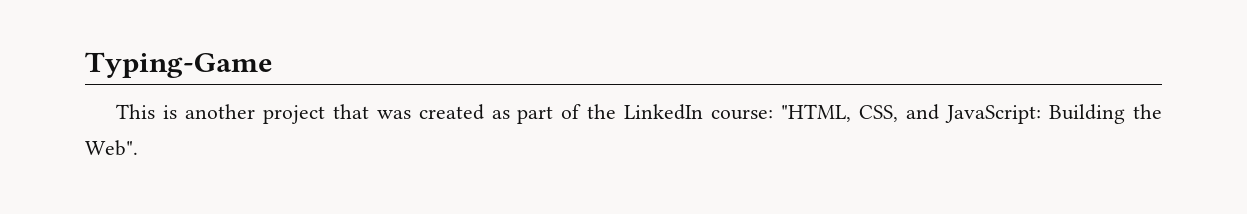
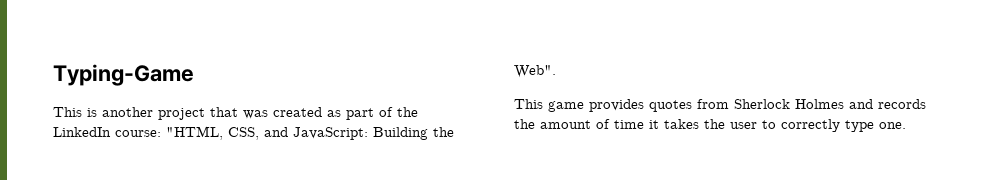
+ This game provides quotes from Sherlock Holmes and records the amount of time it takes the user to correctly type one.

